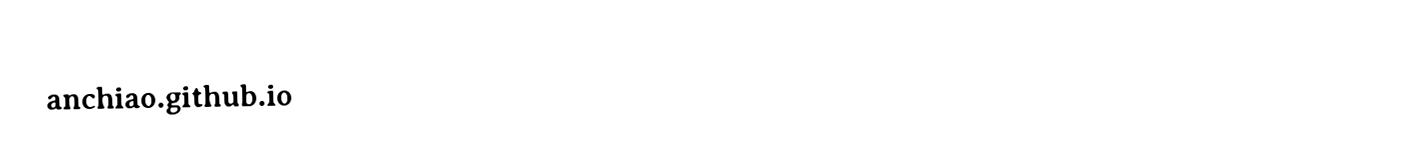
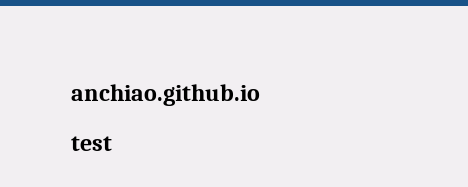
+ test

